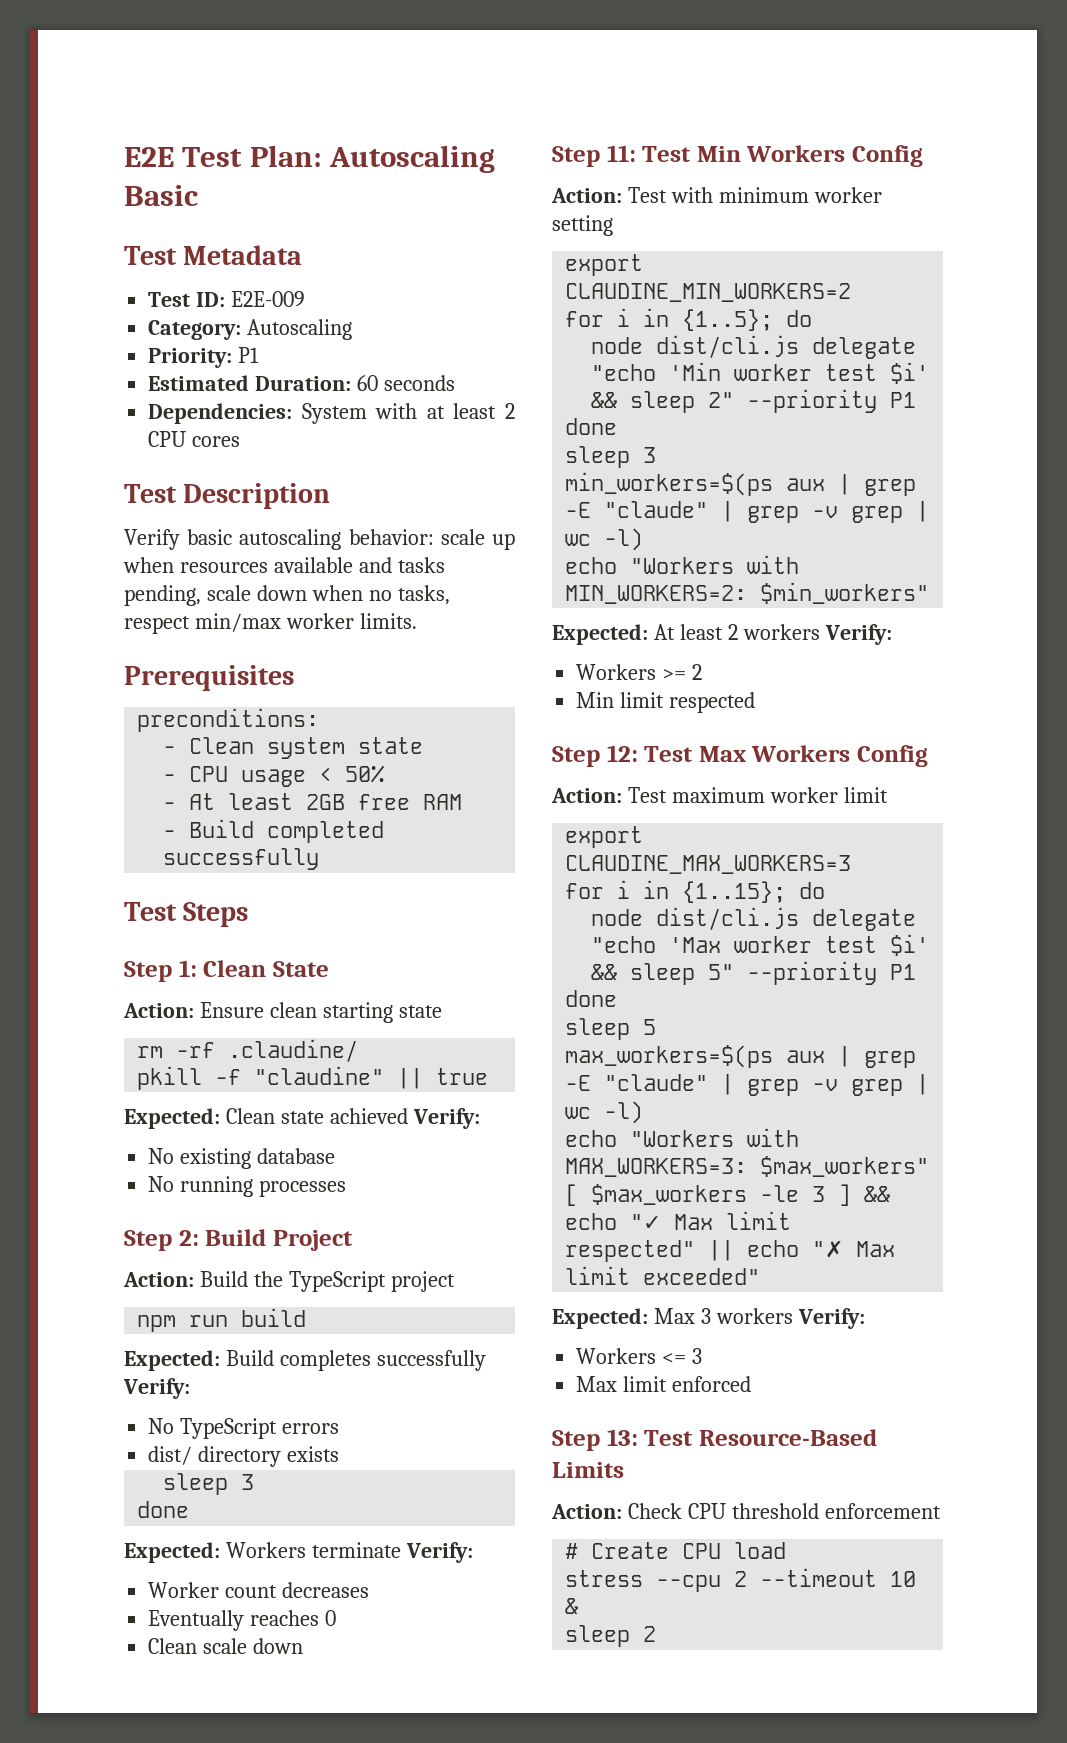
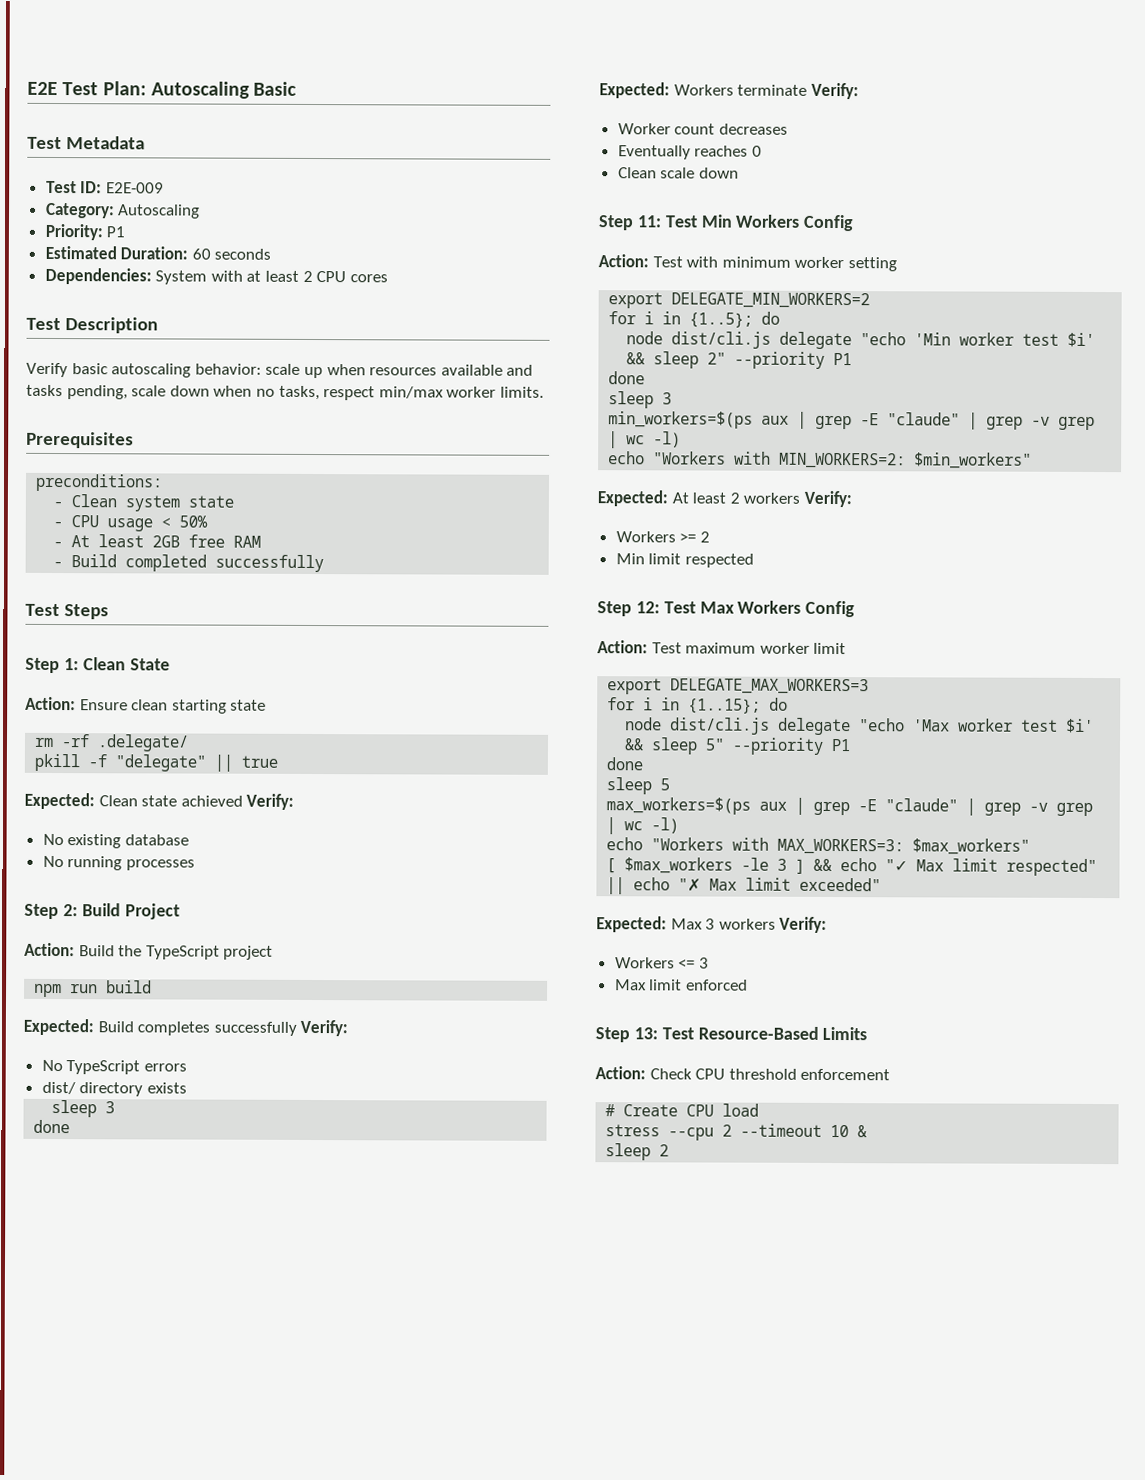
- rm -rf .claudine/
+ rm -rf .delegate/
- pkill -f "claudine" || true
+ pkill -f "delegate" || true
- export CLAUDINE_MIN_WORKERS=2
+ export DELEGATE_MIN_WORKERS=2
- export CLAUDINE_MAX_WORKERS=3
+ export DELEGATE_MAX_WORKERS=3

